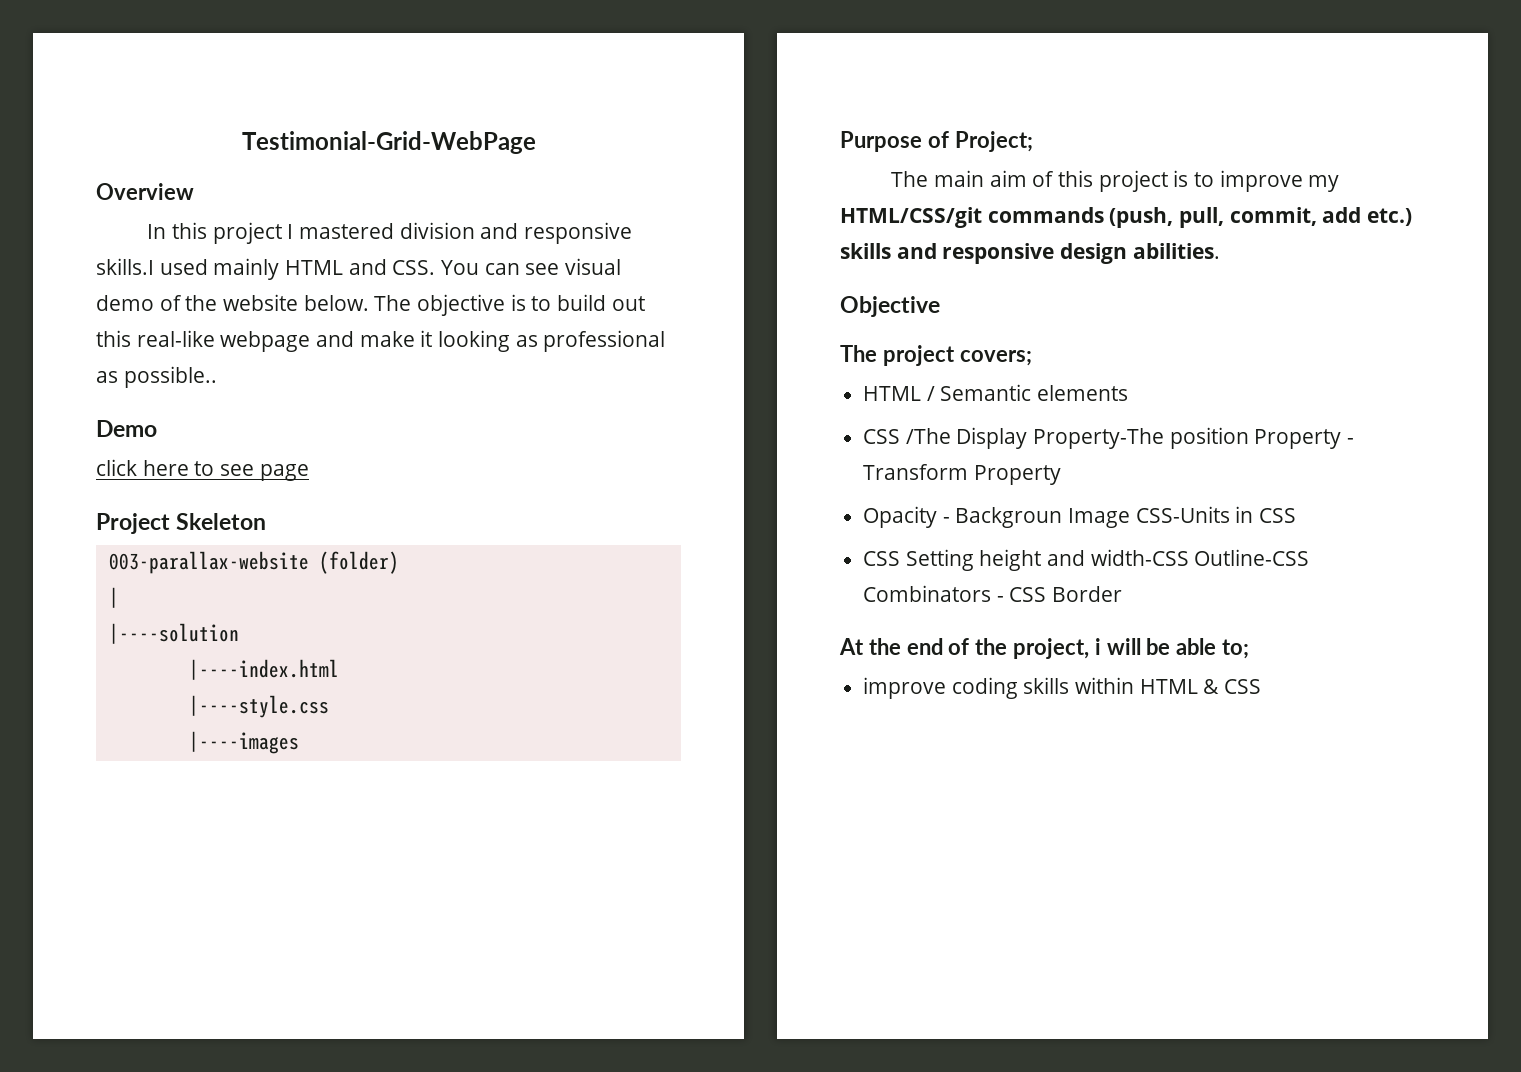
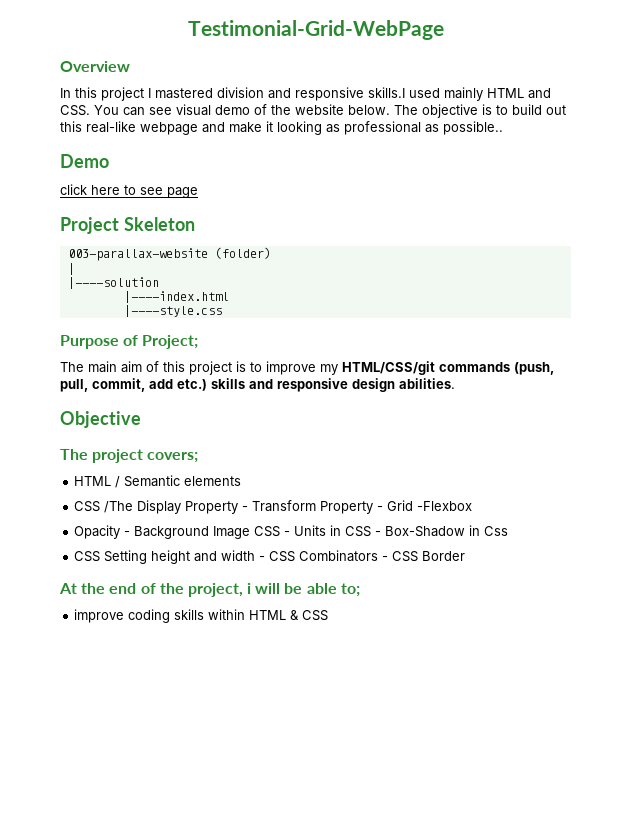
- |----images
- CSS /The Display Property-The position Property - Transform Property
+ CSS /The Display Property - Transform Property - Grid -Flexbox
- Opacity - Backgroun Image CSS-Units in CSS
+ Opacity - Background Image CSS - Units in CSS - Box-Shadow in Css
- CSS Setting height and width-CSS Outline-CSS Combinators - CSS Border
+ CSS Setting height and width - CSS Combinators - CSS Border

